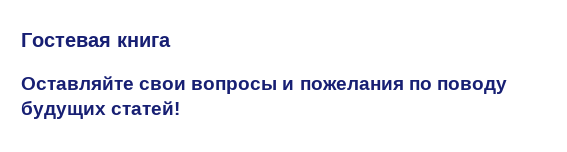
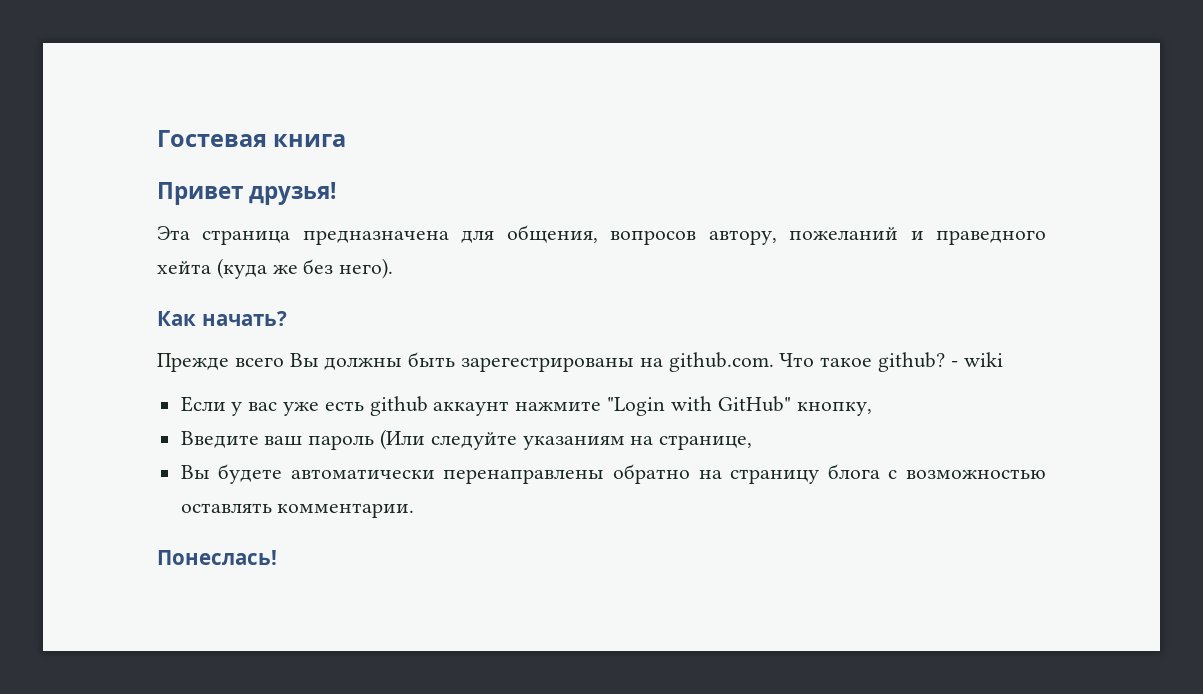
- Оставляйте свои вопросы и пожелания по поводу будущих статей!
+ Привет друзья!
+ Эта страница предназначена для общения, вопросов автору, пожеланий и праведного хейта (куда же без него).
+ Как начать?
+ Прежде всего Вы должны быть зарегестрированы на github.com. Что такое github? - wiki
+ Если у вас уже есть github аккаунт нажмите "Login with GitHub" кнопку,
+ Введите ваш пароль (Или следуйте указаниям на странице,
+ Вы будете автоматически перенаправлены обратно на страницу блога с возможностью оставлять комментарии.
+ Понеслась!

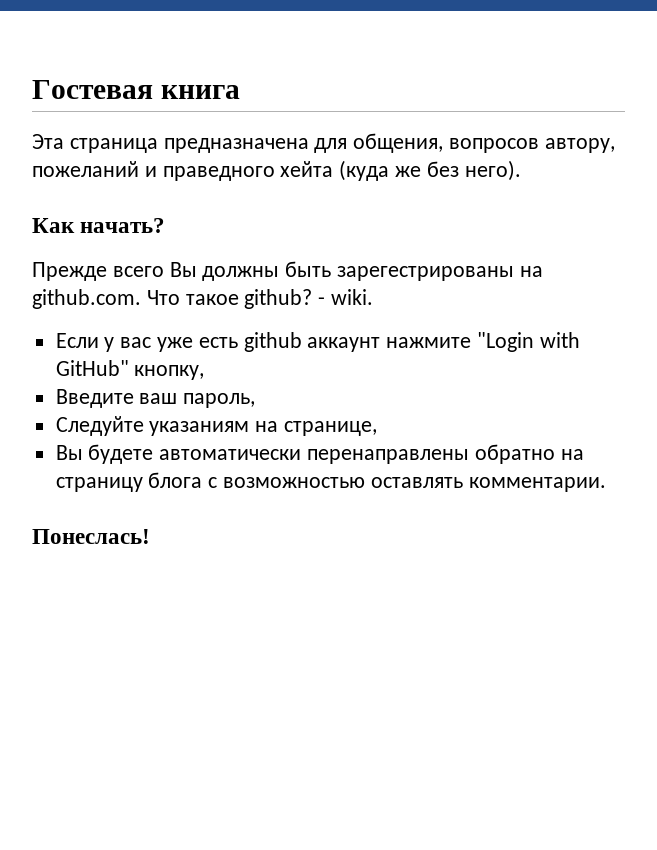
- Привет друзья!
- - wiki
+ - wiki.
- Введите ваш пароль (Или следуйте указаниям на странице,
+ Введите ваш пароль,
+ Следуйте указаниям на странице,

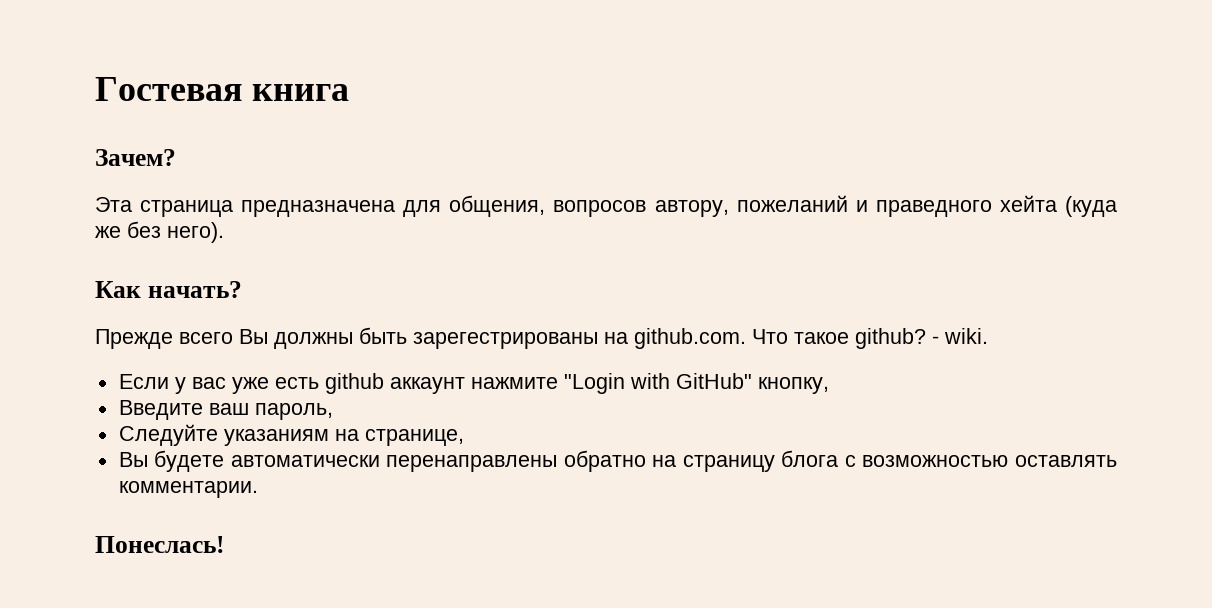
+ Зачем?

